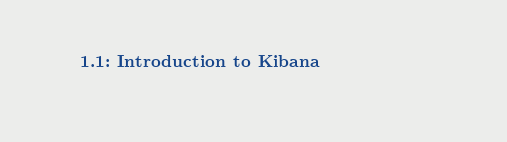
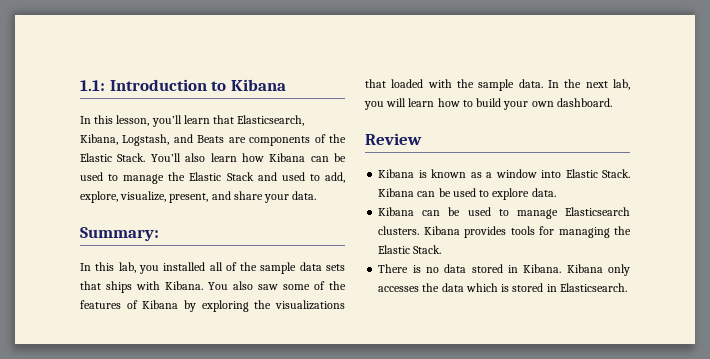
+ In this lesson, you’ll learn that Elasticsearch, Kibana, Logstash, and Beats are components of the Elastic Stack. You’ll also learn how Kibana can be used to manage the Elastic Stack and used to add, explore, visualize, present, and share your data.
+ Summary:
+ In this lab, you installed all of the sample data sets that ships with Kibana. You also saw some of the features of Kibana by exploring the visualizations that loaded with the sample data. In the next lab, you will learn how to build your own dashboard.
+ Review
+ Kibana is known as a window into Elastic Stack. Kibana can be used to explore data.
+ Kibana can be used to manage Elasticsearch clusters. Kibana provides tools for managing the Elastic Stack.
+ There is no data stored in Kibana. Kibana only accesses the data which is stored in Elasticsearch.

